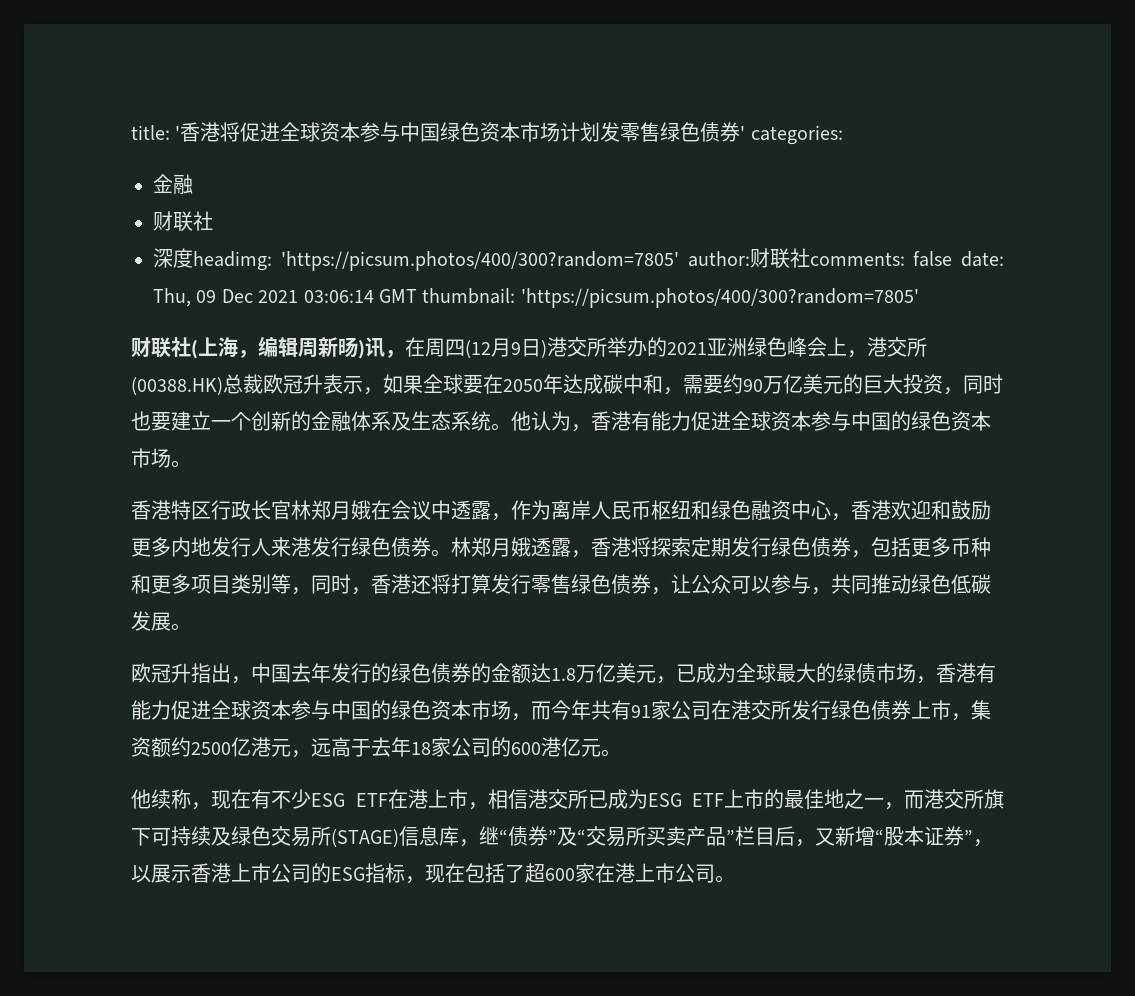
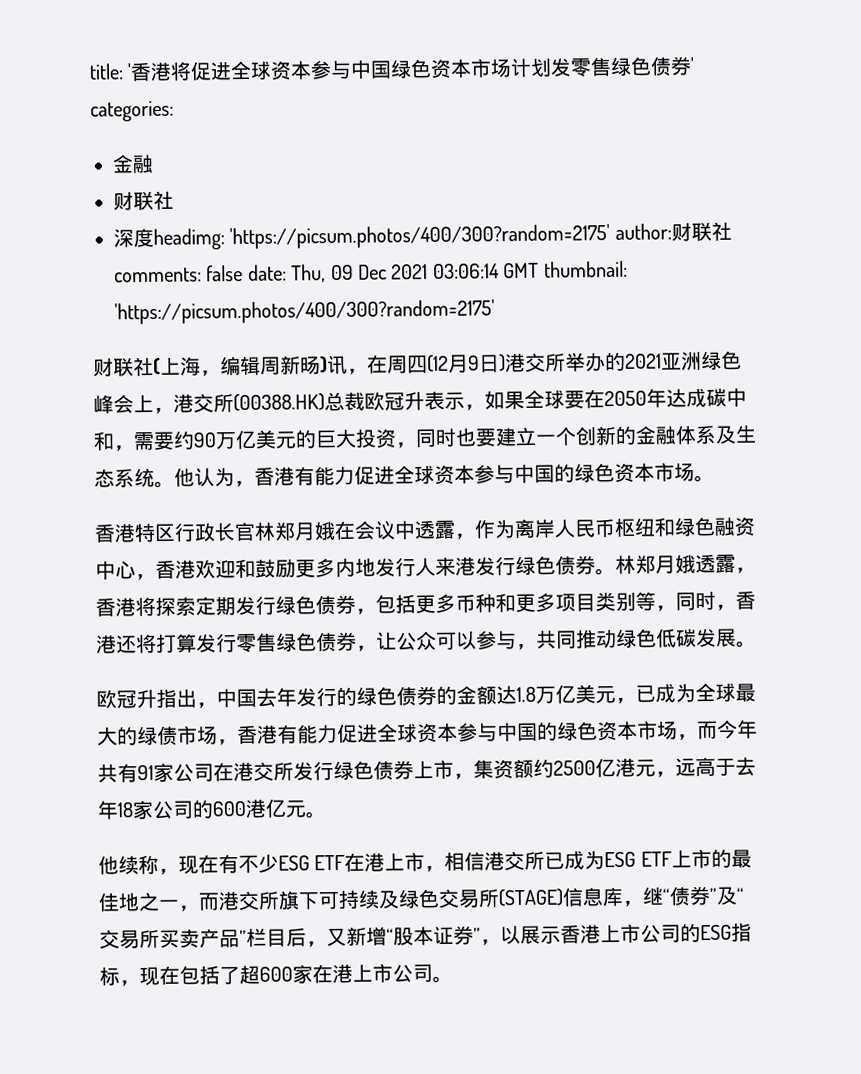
- 深度headimg: 'https://picsum.photos/400/300?random=7805' author:财联社comments: false date: Thu, 09 Dec 2021 03:06:14 GMT thumbnail: 'https://picsum.photos/400/300?random=7805'
+ 深度headimg: 'https://picsum.photos/400/300?random=2175' author:财联社comments: false date: Thu, 09 Dec 2021 03:06:14 GMT thumbnail: 'https://picsum.photos/400/300?random=2175'

